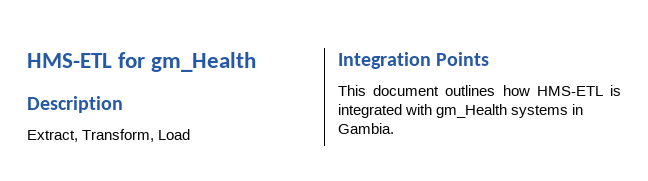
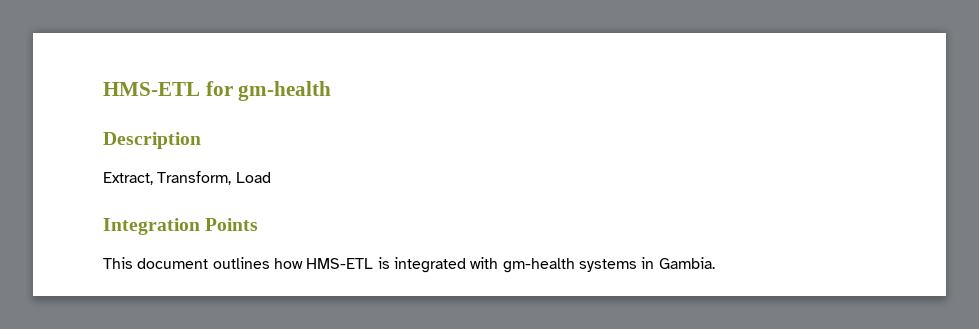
- HMS-ETL for gm_Health
+ HMS-ETL for gm-health
- This document outlines how HMS-ETL is integrated with gm_Health systems in Gambia.
+ This document outlines how HMS-ETL is integrated with gm-health systems in Gambia.

